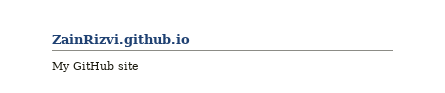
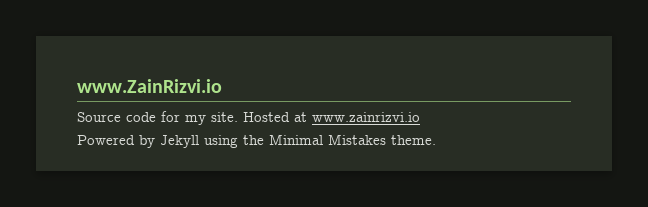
- ZainRizvi.github.io
- My GitHub site
+ www.ZainRizvi.io
+ Source code for my site. Hosted at www.zainrizvi.io
+ Powered by Jekyll using the Minimal Mistakes theme.

